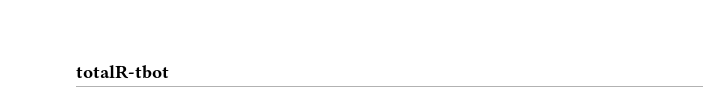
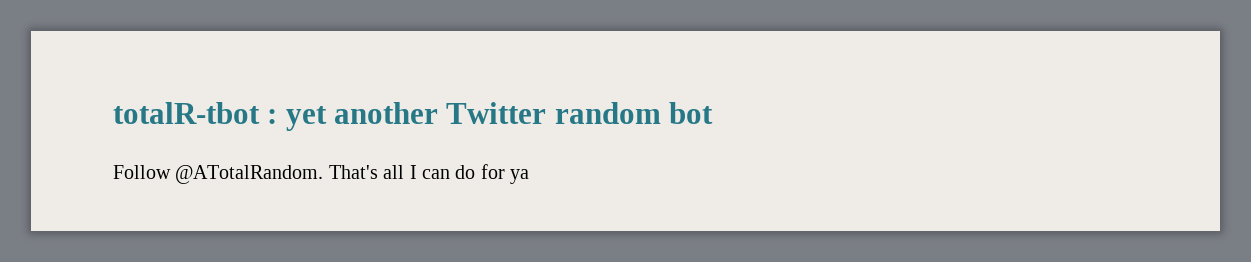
- totalR-tbot
+ totalR-tbot : yet another Twitter random bot
+ Follow @ATotalRandom. That's all I can do for ya

